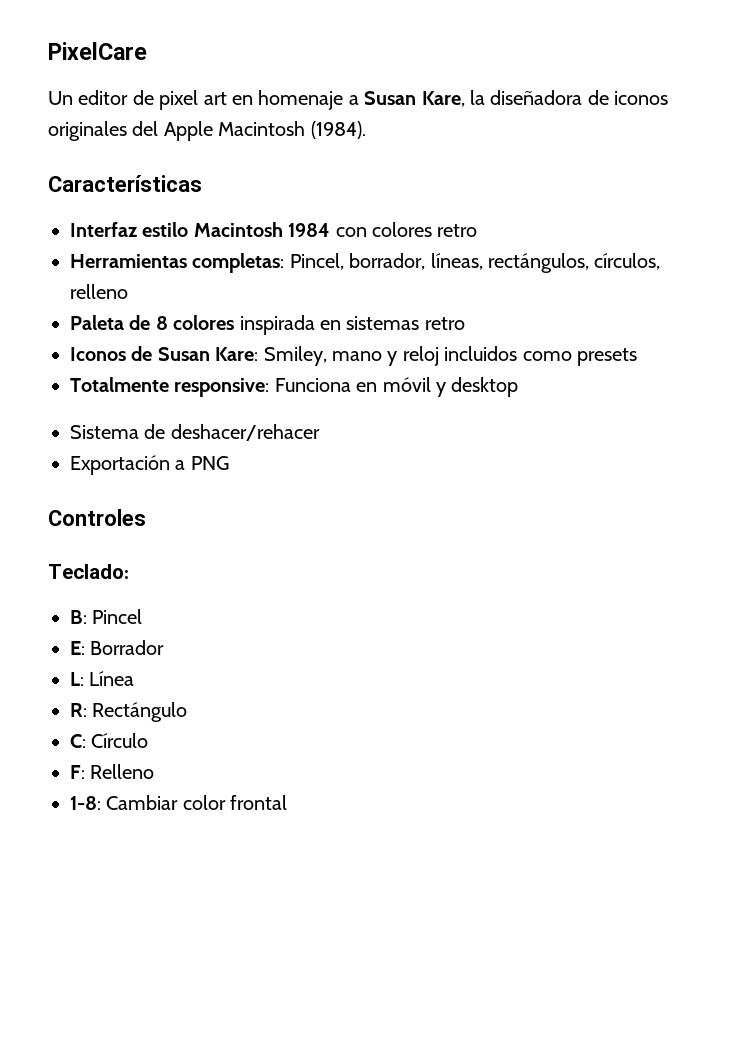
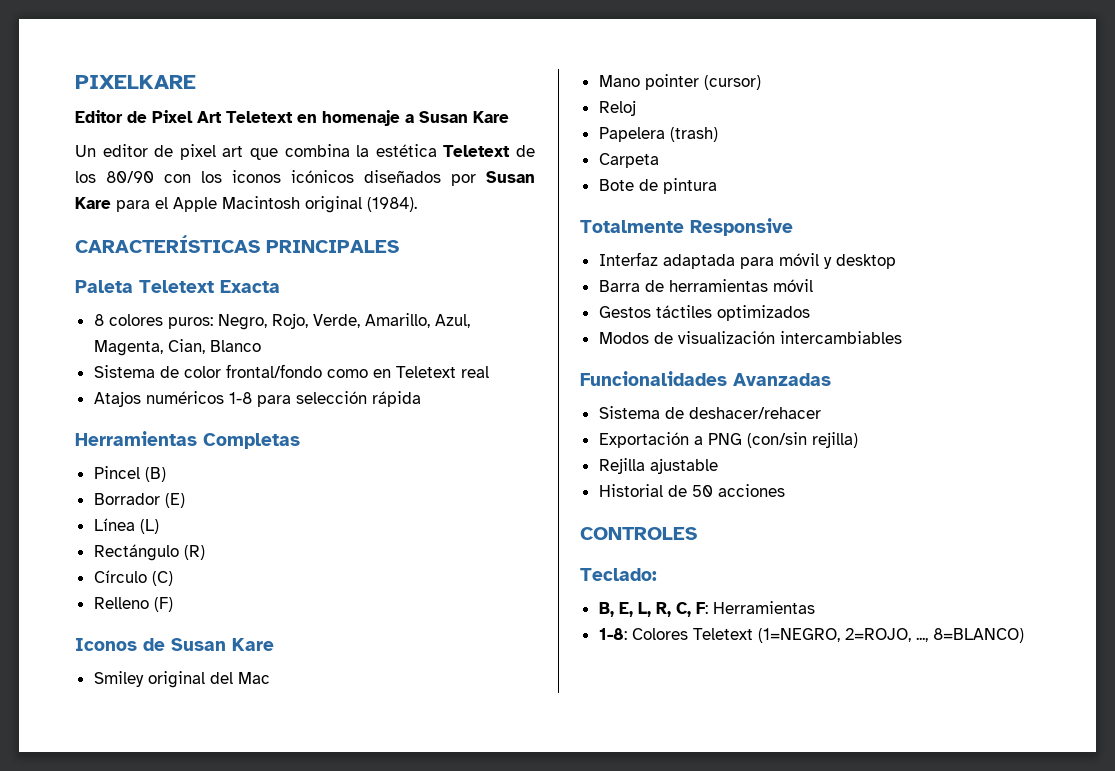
- PixelCare
+ PIXELKARE
+ Editor de Pixel Art Teletext en homenaje a Susan Kare
- Un editor de pixel art en homenaje a Susan Kare, la diseñadora de iconos originales del Apple Macintosh (1984).
+ Un editor de pixel art que combina la estética Teletext de los 80/90 con los iconos icónicos diseñados por Susan Kare para el Apple Macintosh original (1984).
- Características
- Interfaz estilo Macintosh 1984 con colores retro
- Herramientas completas: Pincel, borrador, líneas, rectángulos, círculos, relleno
- Paleta de 8 colores inspirada en sistemas retro
- Iconos de Susan Kare: Smiley, mano y reloj incluidos como presets
- Totalmente responsive: Funciona en móvil y desktop
+ CARACTERÍSTICAS PRINCIPALES
+ Paleta Teletext Exacta
+ 8 colores puros: Negro, Rojo, Verde, Amarillo, Azul, Magenta, Cian, Blanco
+ Sistema de color frontal/fondo como en Teletext real
+ Atajos numéricos 1-8 para selección rápida
+ Herramientas Completas
+ Pincel (B)
+ Borrador (E)
+ Línea (L)
+ Rectángulo (R)
+ Círculo (C)
+ Relleno (F)
+ Iconos de Susan Kare
+ Smiley original del Mac
+ Mano pointer (cursor)
+ Reloj
+ Papelera (trash)
+ Carpeta
+ Bote de pintura
+ Totalmente Responsive
+ Interfaz adaptada para móvil y desktop
+ Barra de herramientas móvil
+ Gestos táctiles optimizados
+ Modos de visualización intercambiables
+ Funcionalidades Avanzadas
- Exportación a PNG
- Controles
+ Exportación a PNG (con/sin rejilla)
+ Rejilla ajustable
+ Historial de 50 acciones
+ CONTROLES
  Teclado:
- B: Pincel
- E: Borrador
- L: Línea
- R: Rectángulo
- C: Círculo
- F: Relleno
- 1-8: Cambiar color frontal
+ B, E, L, R, C, F: Herramientas
+ 1-8: Colores Teletext (1=NEGRO, 2=ROJO, ..., 8=BLANCO)

